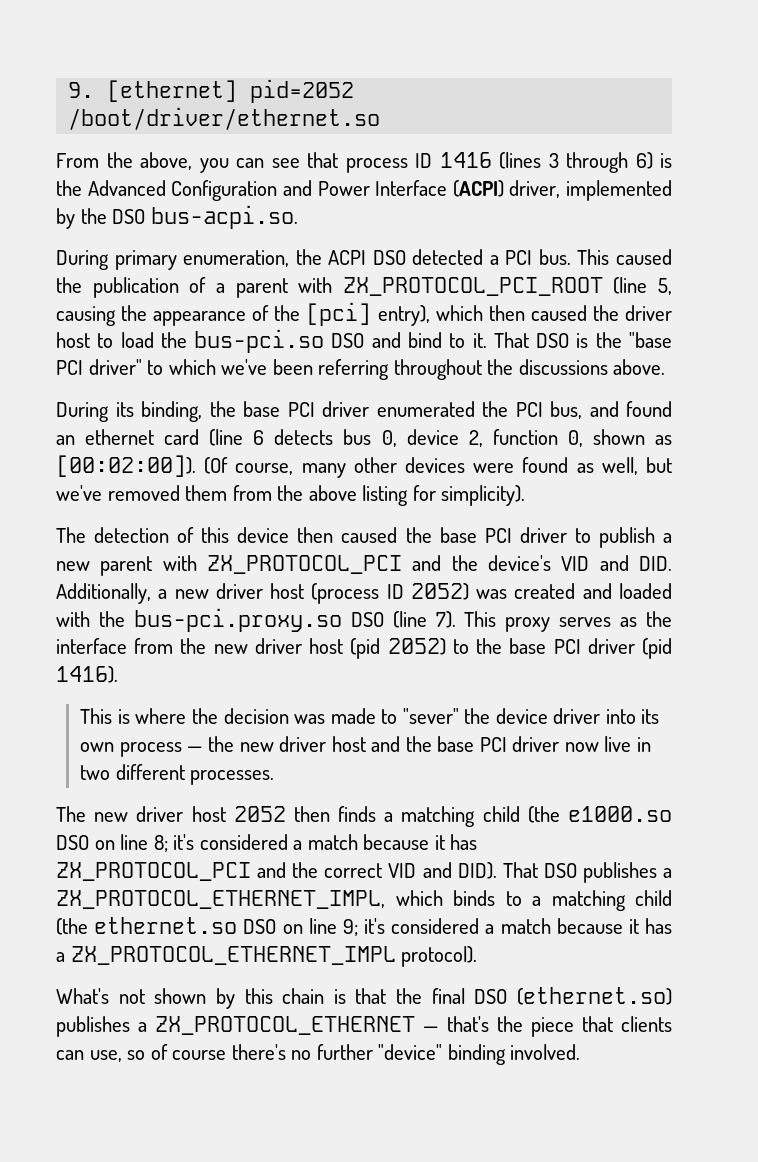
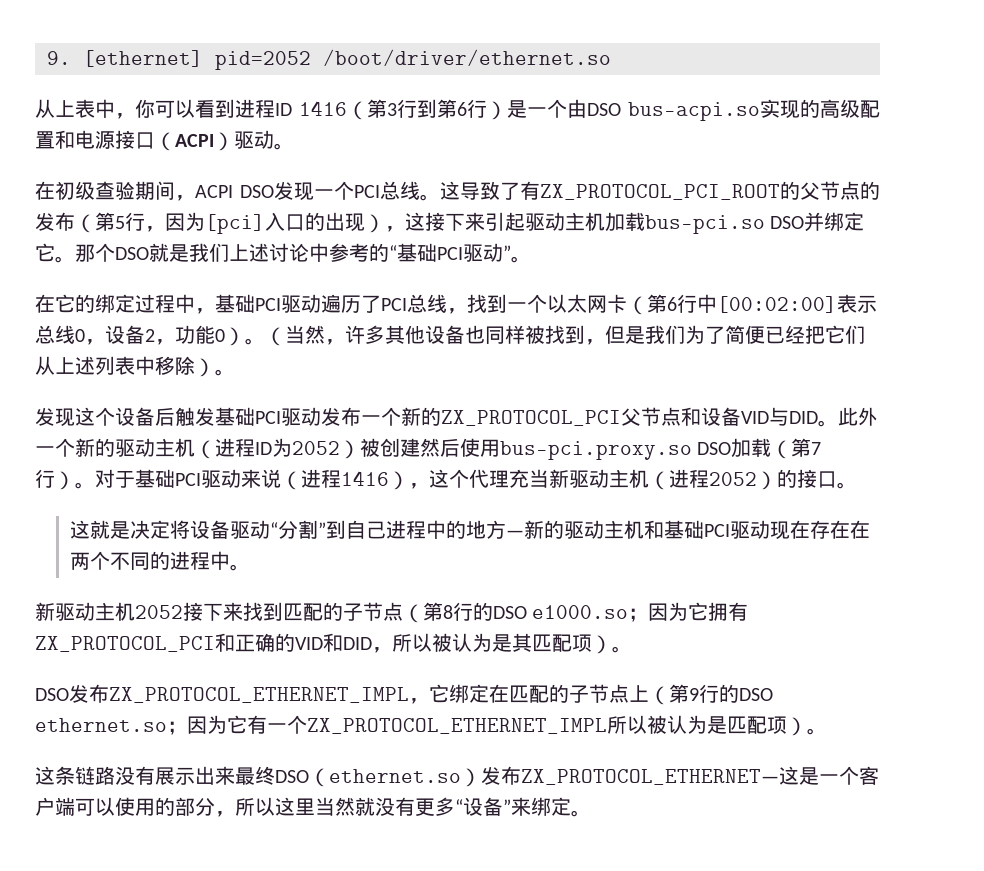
- From the above, you can see that process ID 1416 (lines 3 through 6) is the Advanced Configuration and Power Interface (ACPI) driver, implemented by the DSO bus-acpi.so.
- During primary enumeration, the ACPI DSO detected a PCI bus. This caused the publication of a parent with ZX_PROTOCOL_PCI_ROOT (line 5, causing the appearance of the [pci] entry), which then caused the driver host to load the bus-pci.so DSO and bind to it. That DSO is the "base PCI driver" to which we've been referring throughout the discussions above.
- During its binding, the base PCI driver enumerated the PCI bus, and found an ethernet card (line 6 detects bus 0, device 2, function 0, shown as [00:02:00]). (Of course, many other devices were found as well, but we've removed them from the above listing for simplicity).
- The detection of this device then caused the base PCI driver to publish a new parent with ZX_PROTOCOL_PCI and the device's VID and DID. Additionally, a new driver host (process ID 2052) was created and loaded with the bus-pci.proxy.so DSO (line 7). This proxy serves as the interface from the new driver host (pid 2052) to the base PCI driver (pid 1416).
- This is where the decision was made to "sever" the device driver into its own process — the new driver host and the base PCI driver now live in two different processes.
- The new driver host 2052 then finds a matching child (the e1000.so DSO on line 8; it's considered a match because it has ZX_PROTOCOL_PCI and the correct VID and DID). That DSO publishes a ZX_PROTOCOL_ETHERNET_IMPL, which binds to a matching child (the ethernet.so DSO on line 9; it's considered a match because it has a ZX_PROTOCOL_ETHERNET_IMPL protocol).
- What's not shown by this chain is that the final DSO (ethernet.so) publishes a ZX_PROTOCOL_ETHERNET — that's the piece that clients can use, so of course there's no further "device" binding involved.
+ 从上表中，你可以看到进程ID 1416（第3行到第6行）是一个由DSO bus-acpi.so实现的高级配置和电源接口（ACPI）驱动。
+ 在初级查验期间，ACPI DSO发现一个PCI总线。这导致了有ZX_PROTOCOL_PCI_ROOT的父节点的发布（第5行，因为[pci]入口的出现），这接下来引起驱动主机加载bus-pci.so DSO并绑定它。那个DSO就是我们上述讨论中参考的“基础PCI驱动”。
+ 在它的绑定过程中，基础PCI驱动遍历了PCI总线，找到一个以太网卡（第6行中[00:02:00]表示总线0，设备2，功能0）。（当然，许多其他设备也同样被找到，但是我们为了简便已经把它们从上述列表中移除）。
+ 发现这个设备后触发基础PCI驱动发布一个新的ZX_PROTOCOL_PCI父节点和设备VID与DID。此外一个新的驱动主机（进程ID为2052）被创建然后使用bus-pci.proxy.so DSO加载（第7行）。对于基础PCI驱动来说（进程1416），这个代理充当新驱动主机（进程2052）的接口。
+ 这就是决定将设备驱动“分割”到自己进程中的地方—新的驱动主机和基础PCI驱动现在存在在两个不同的进程中。
+ 新驱动主机2052接下来找到匹配的子节点（第8行的DSO e1000.so；因为它拥有ZX_PROTOCOL_PCI和正确的VID和DID，所以被认为是其匹配项）。
+ DSO发布ZX_PROTOCOL_ETHERNET_IMPL，它绑定在匹配的子节点上（第9行的DSO ethernet.so；因为它有一个ZX_PROTOCOL_ETHERNET_IMPL所以被认为是匹配项）。
+ 这条链路没有展示出来最终DSO（ethernet.so）发布ZX_PROTOCOL_ETHERNET—这是一个客户端可以使用的部分，所以这里当然就没有更多“设备”来绑定。

